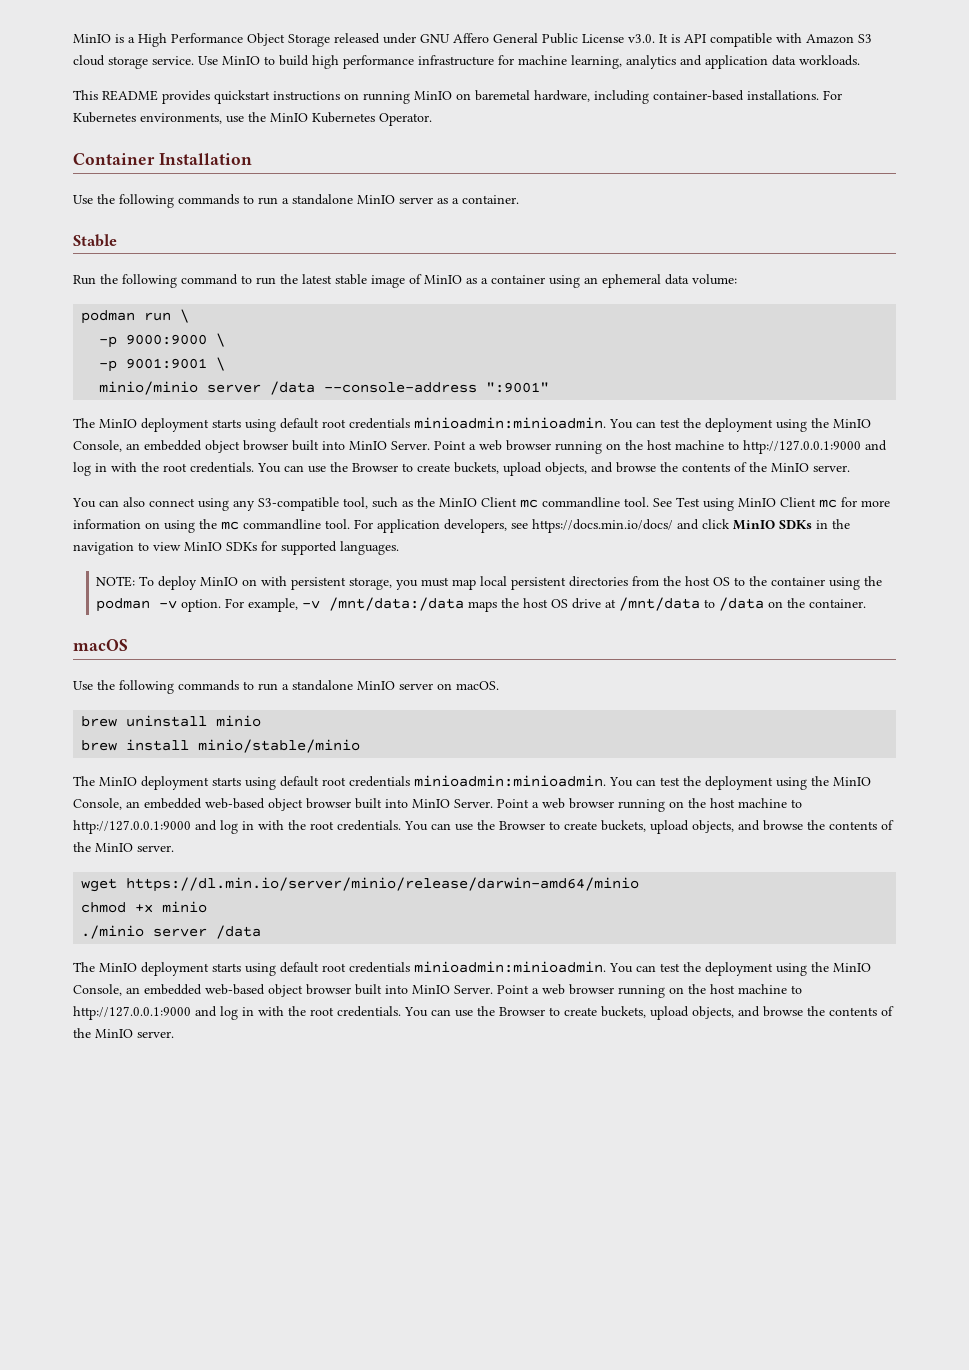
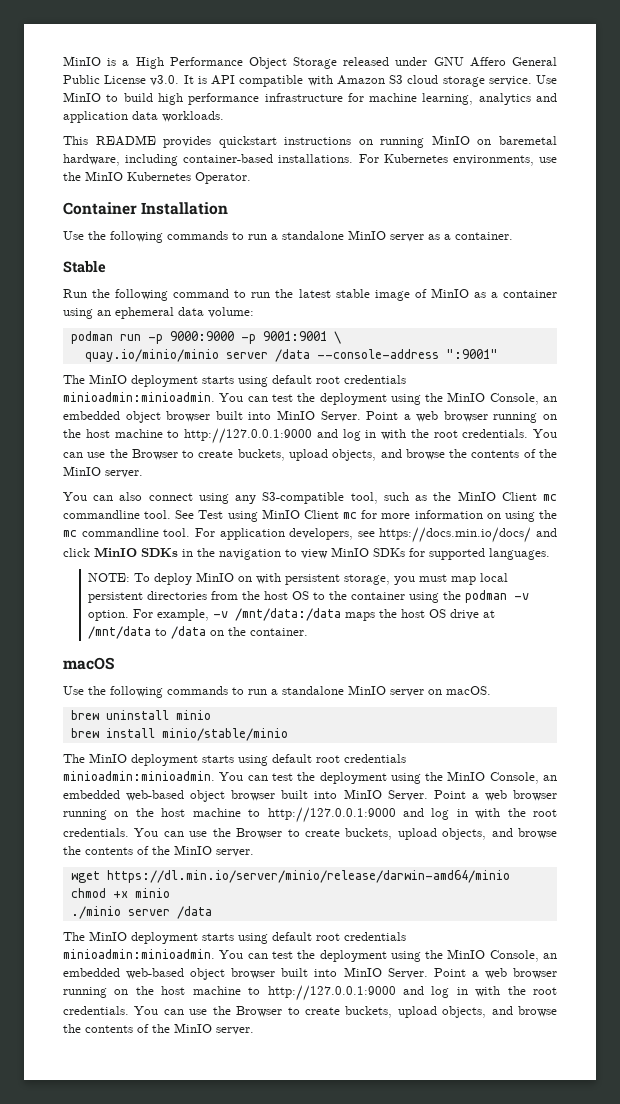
- podman run \
- -p 9000:9000 \
- -p 9001:9001 \
+ podman run -p 9000:9000 -p 9001:9001 \
- minio/minio server /data --console-address ":9001"
+ quay.io/minio/minio server /data --console-address ":9001"

